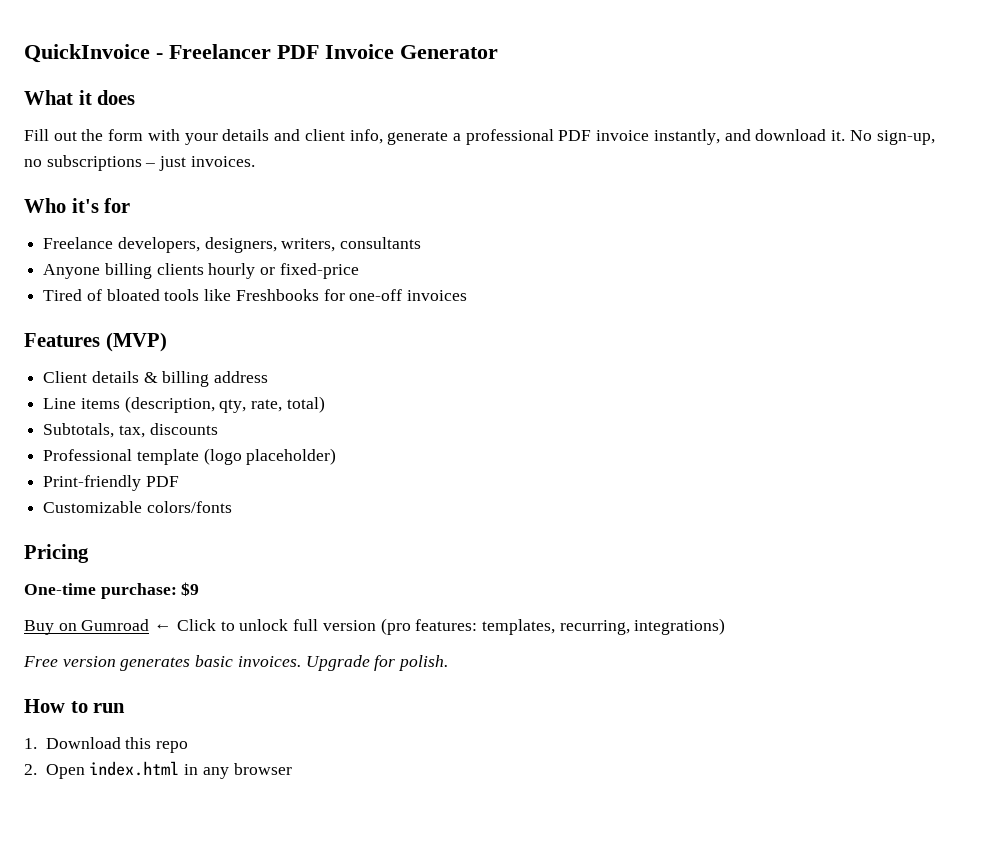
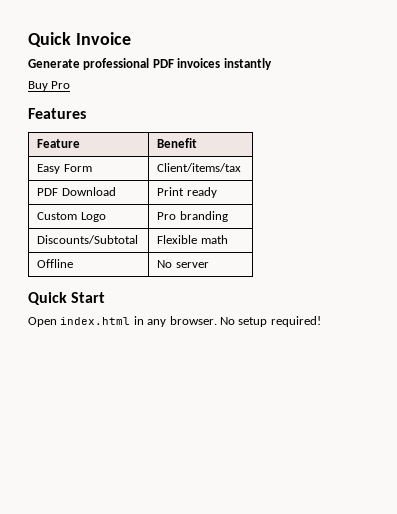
- QuickInvoice - Freelancer PDF Invoice Generator
- What it does
- Fill out the form with your details and client info, generate a professional PDF invoice instantly, and download it. No sign-up, no subscriptions – just invoices.
- Who it's for
- Freelance developers, designers, writers, consultants
- Anyone billing clients hourly or fixed-price
- Tired of bloated tools like Freshbooks for one-off invoices
- Features (MVP)
- Client details & billing address
- Line items (description, qty, rate, total)
- Subtotals, tax, discounts
- Professional template (logo placeholder)
- Print-friendly PDF
- Customizable colors/fonts
- Pricing
- One-time purchase: $9
- Buy on Gumroad ← Click to unlock full version (pro features: templates, recurring, integrations)
- Free version generates basic invoices. Upgrade for polish.
- How to run
- 1. Download this repo
- 2. Open index.html in any browser
+ Quick Invoice
+ Generate professional PDF invoices instantly
+ Buy Pro
+ Features
+ Feature | Benefit
+ Easy Form | Client/items/tax
+ PDF Download | Print ready
+ Custom Logo | Pro branding
+ Discounts/Subtotal | Flexible math
+ Offline | No server
+ Quick Start
+ Open index.html in any browser. No setup required!

